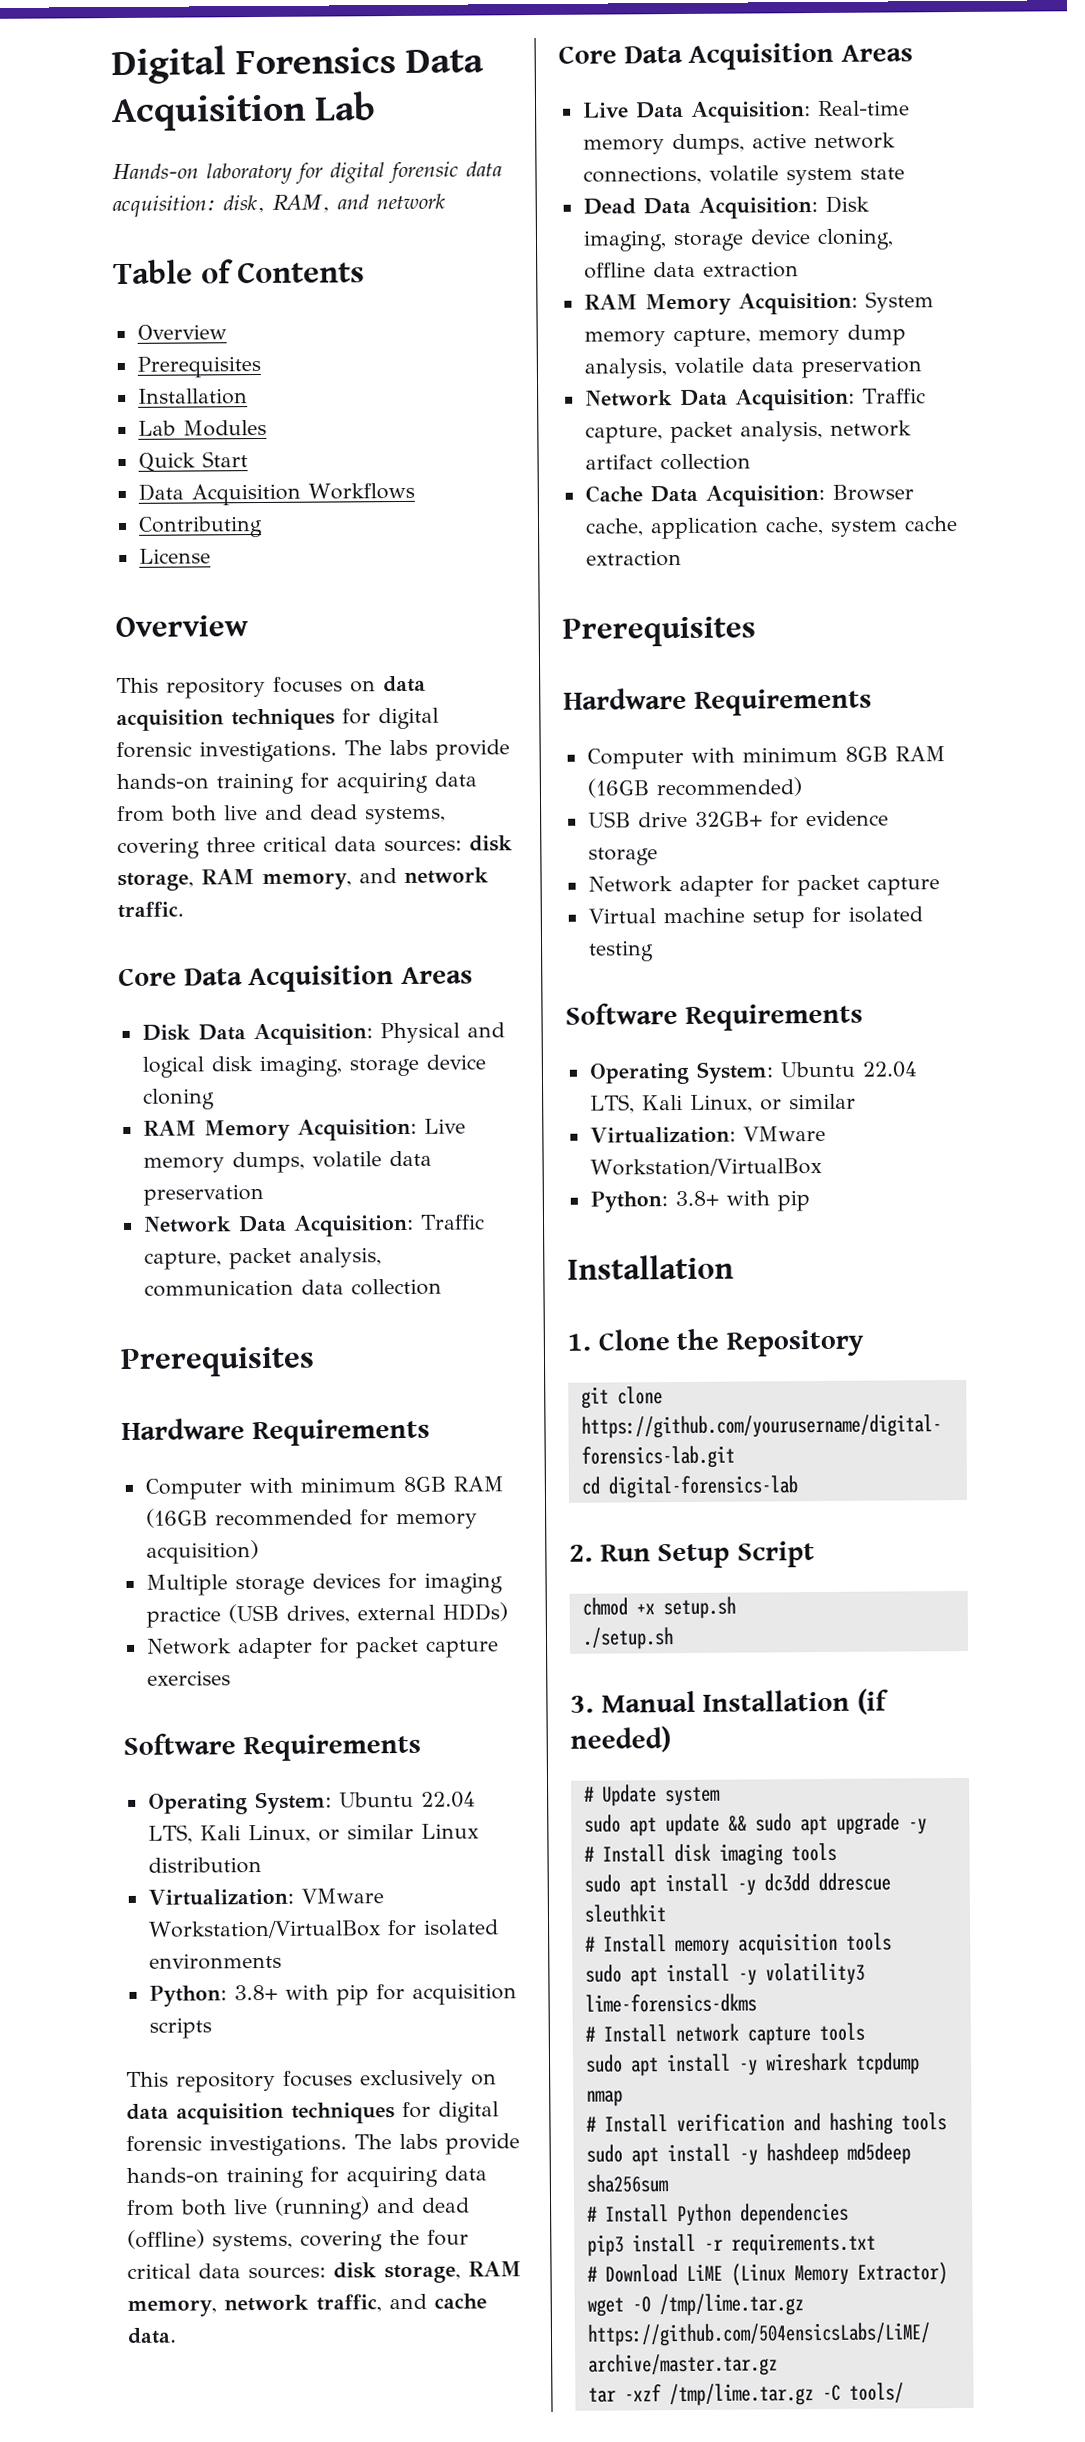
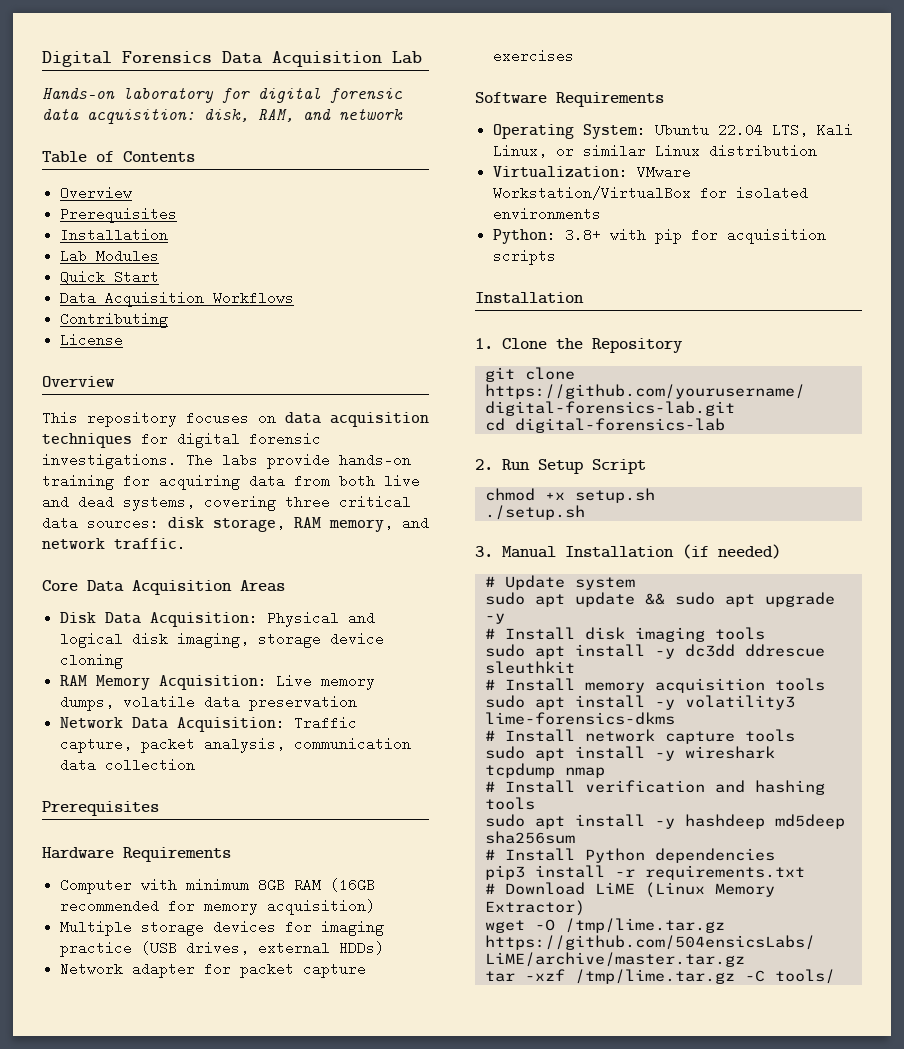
- This repository focuses exclusively on data acquisition techniques for digital forensic investigations. The labs provide hands-on training for acquiring data from both live (running) and dead (offline) systems, covering the four critical data sources: disk storage, RAM memory, network traffic, and cache data.
- Core Data Acquisition Areas
- Live Data Acquisition: Real-time memory dumps, active network connections, volatile system state
- Dead Data Acquisition: Disk imaging, storage device cloning, offline data extraction
- RAM Memory Acquisition: System memory capture, memory dump analysis, volatile data preservation
- Network Data Acquisition: Traffic capture, packet analysis, network artifact collection
- Cache Data Acquisition: Browser cache, application cache, system cache extraction
- Prerequisites
- Hardware Requirements
- Computer with minimum 8GB RAM (16GB recommended)
- USB drive 32GB+ for evidence storage
- Network adapter for packet capture
- Virtual machine setup for isolated testing
- Software Requirements
- Operating System: Ubuntu 22.04 LTS, Kali Linux, or similar
- Virtualization: VMware Workstation/VirtualBox
- Python: 3.8+ with pip

